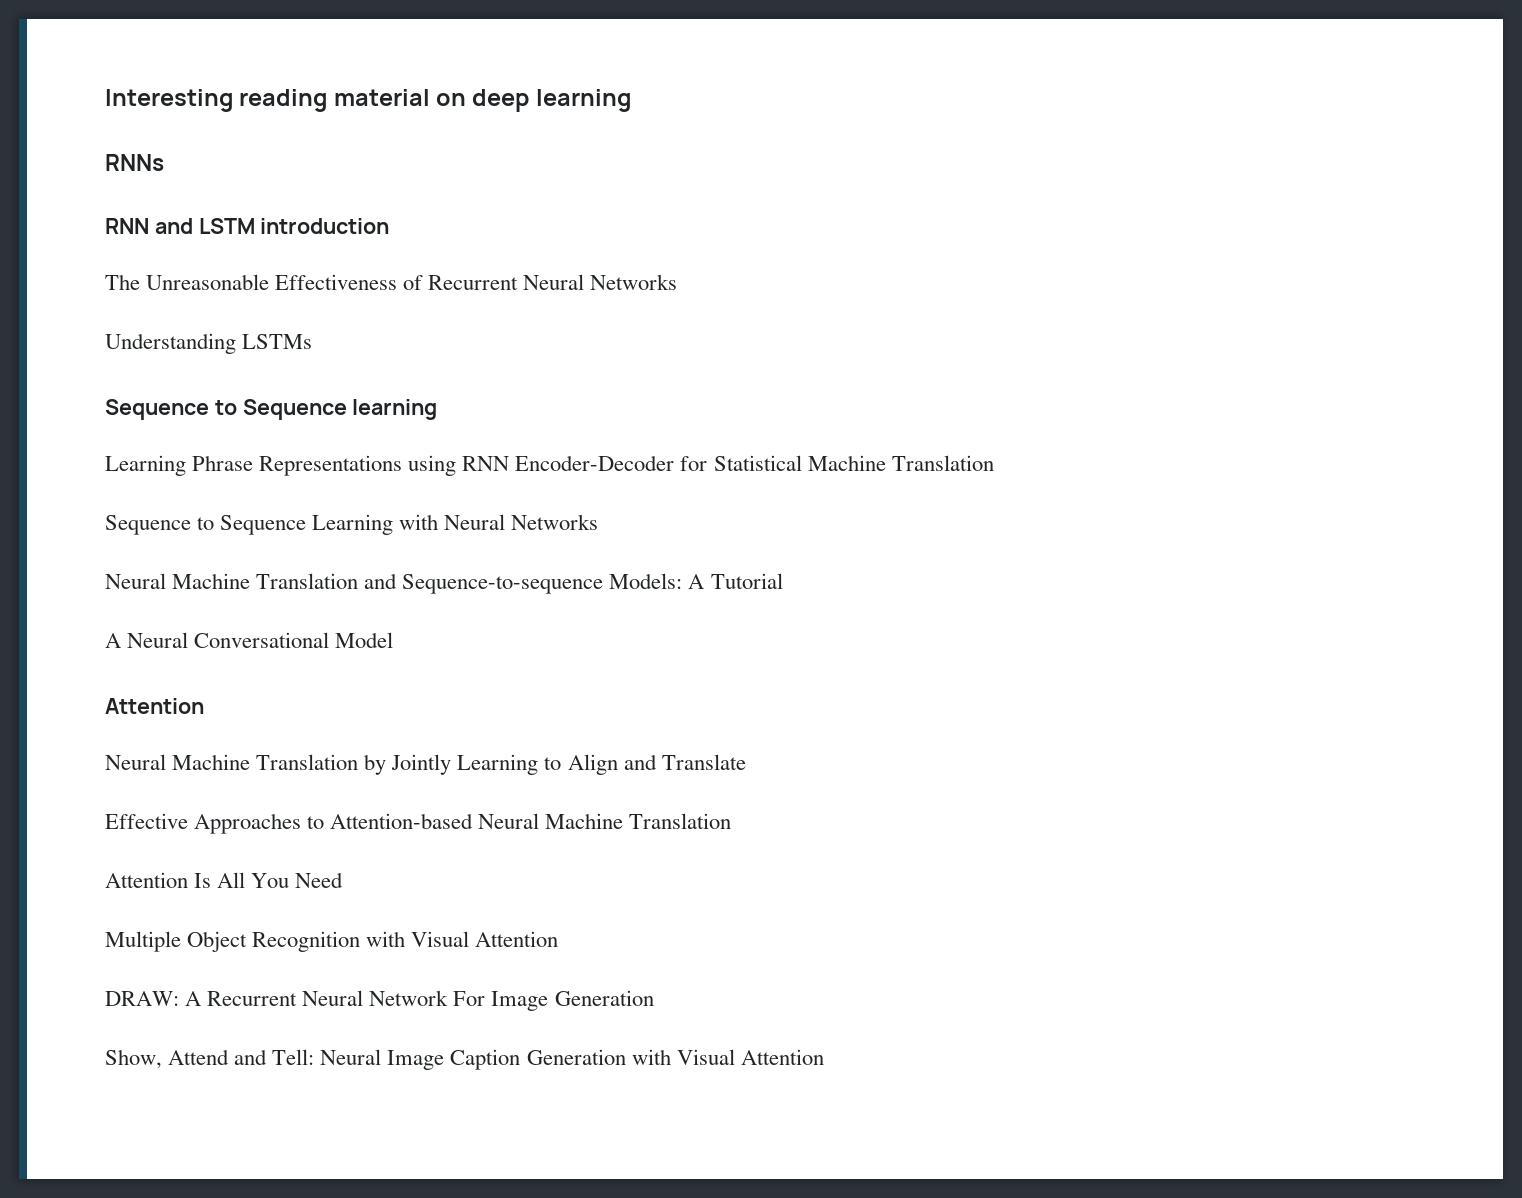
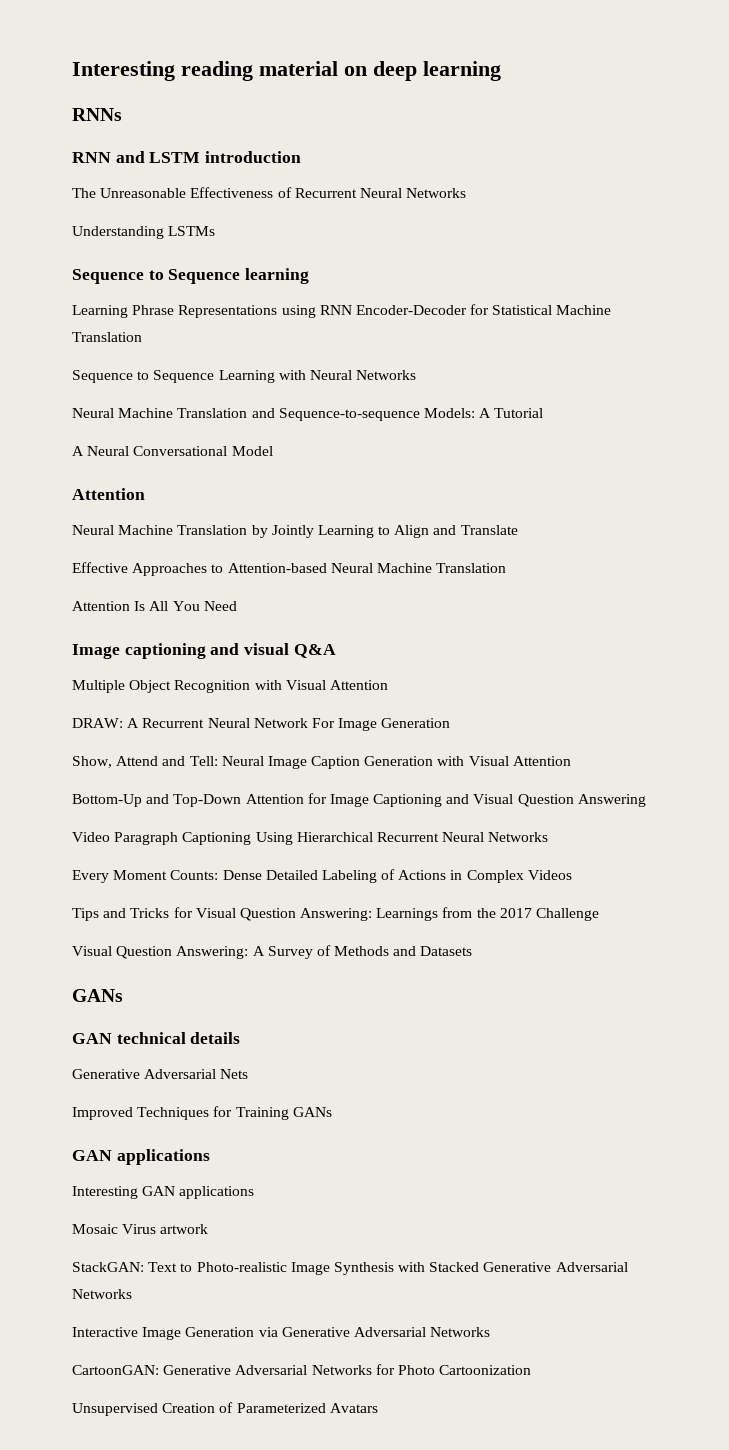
+ Image captioning and visual Q&A
+ Bottom-Up and Top-Down Attention for Image Captioning and Visual Question Answering
+ Video Paragraph Captioning Using Hierarchical Recurrent Neural Networks
+ Every Moment Counts: Dense Detailed Labeling of Actions in Complex Videos
+ Tips and Tricks for Visual Question Answering: Learnings from the 2017 Challenge
+ Visual Question Answering: A Survey of Methods and Datasets
+ GANs
+ GAN technical details
+ Generative Adversarial Nets
+ Improved Techniques for Training GANs
+ GAN applications
+ Interesting GAN applications
+ Mosaic Virus artwork
+ StackGAN: Text to Photo-realistic Image Synthesis with Stacked Generative Adversarial Networks
+ Interactive Image Generation via Generative Adversarial Networks
+ CartoonGAN: Generative Adversarial Networks for Photo Cartoonization
+ Unsupervised Creation of Parameterized Avatars

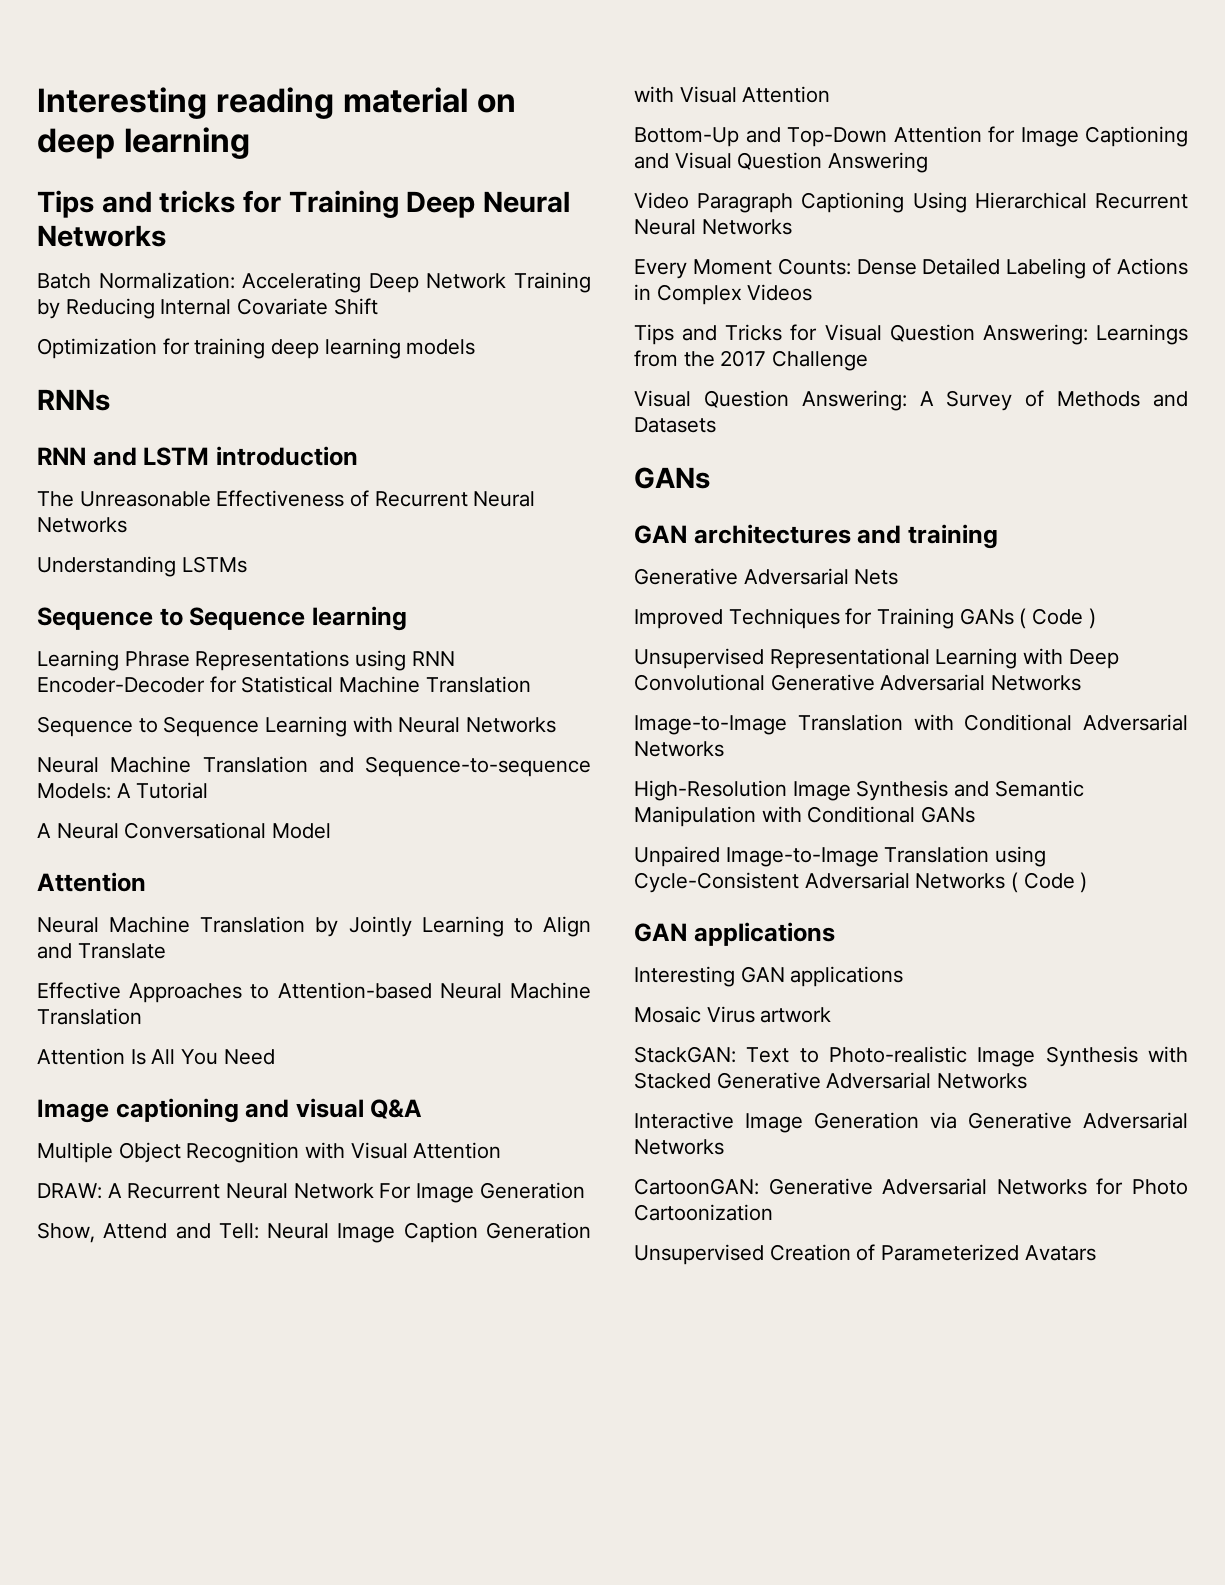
+ Tips and tricks for Training Deep Neural Networks
+ Batch Normalization: Accelerating Deep Network Training by Reducing Internal Covariate Shift
+ Optimization for training deep learning models
- GAN technical details
+ GAN architectures and training
- Improved Techniques for Training GANs
+ Improved Techniques for Training GANs ( Code )
+ Unsupervised Representational Learning with Deep Convolutional Generative Adversarial Networks
+ Image-to-Image Translation with Conditional Adversarial Networks
+ High-Resolution Image Synthesis and Semantic Manipulation with Conditional GANs
+ Unpaired Image-to-Image Translation using Cycle-Consistent Adversarial Networks ( Code )

